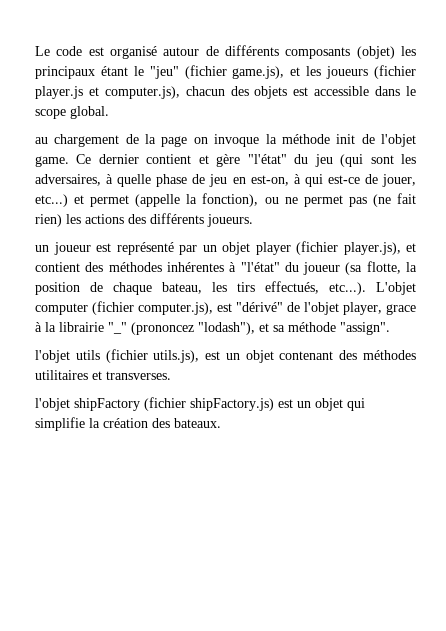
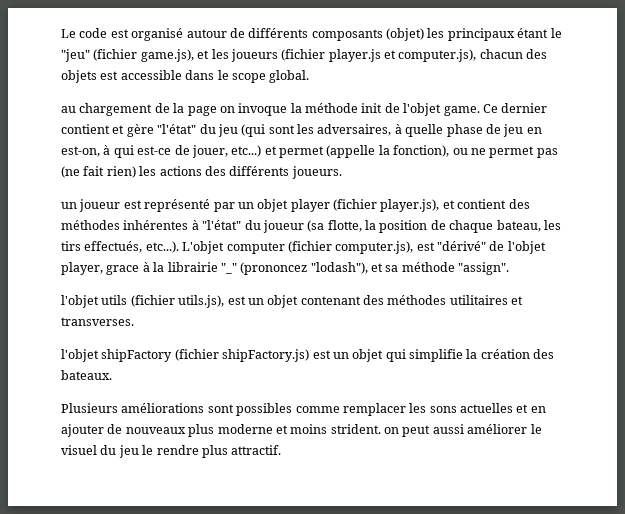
+ Plusieurs améliorations sont possibles comme remplacer les sons actuelles et en ajouter de nouveaux plus moderne et moins strident. on peut aussi améliorer le visuel du jeu le rendre plus attractif.

